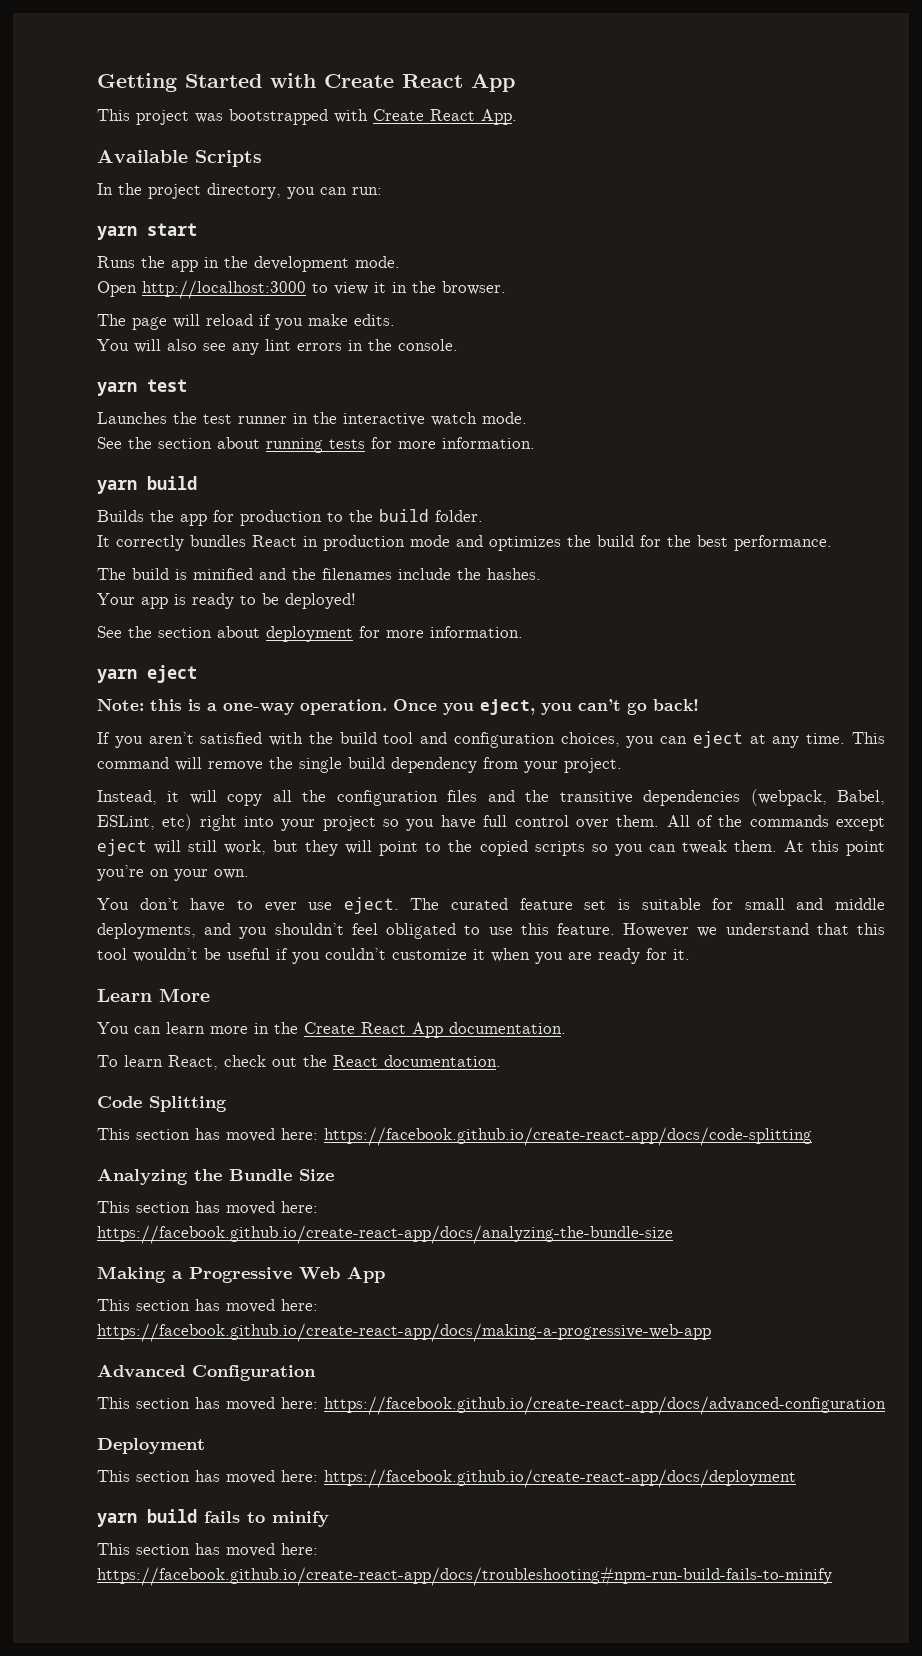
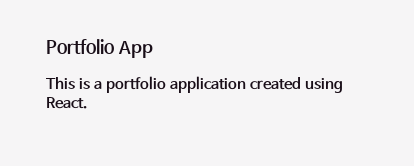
- Getting Started with Create React App
- This project was bootstrapped with Create React App.
- Available Scripts
- In the project directory, you can run:
- yarn start
- Runs the app in the development mode.
- Open http://localhost:3000 to view it in the browser.
- The page will reload if you make edits.
- You will also see any lint errors in the console.
- yarn test
- Launches the test runner in the interactive watch mode.
- See the section about running tests for more information.
- yarn build
- Builds the app for production to the build folder.
- It correctly bundles React in production mode and optimizes the build for the best performance.
- The build is minified and the filenames include the hashes.
- Your app is ready to be deployed!
- See the section about deployment for more information.
- yarn eject
- Note: this is a one-way operation. Once you eject, you can’t go back!
- If you aren’t satisfied with the build tool and configuration choices, you can eject at any time. This command will remove the single build dependency from your project.
- Instead, it will copy all the configuration files and the transitive dependencies (webpack, Babel, ESLint, etc) right into your project so you have full control over them. All of the commands except eject will still work, but they will point to the copied scripts so you can tweak them. At this point you’re on your own.
- You don’t have to ever use eject. The curated feature set is suitable for small and middle deployments, and you shouldn’t feel obligated to use this feature. However we understand that this tool wouldn’t be useful if you couldn’t customize it when you are ready for it.
- Learn More
- You can learn more in the Create React App documentation.
- To learn React, check out the React documentation.
- Code Splitting
- This section has moved here: https://facebook.github.io/create-react-app/docs/code-splitting
- Analyzing the Bundle Size
- This section has moved here: https://facebook.github.io/create-react-app/docs/analyzing-the-bundle-size
- Making a Progressive Web App
- This section has moved here: https://facebook.github.io/create-react-app/docs/making-a-progressive-web-app
- Advanced Configuration
- This section has moved here: https://facebook.github.io/create-react-app/docs/advanced-configuration
- Deployment
- This section has moved here: https://facebook.github.io/create-react-app/docs/deployment
- yarn build fails to minify
- This section has moved here: https://facebook.github.io/create-react-app/docs/troubleshooting#npm-run-build-fails-to-minify
+ Portfolio App
+ This is a portfolio application created using React.

